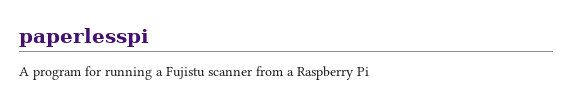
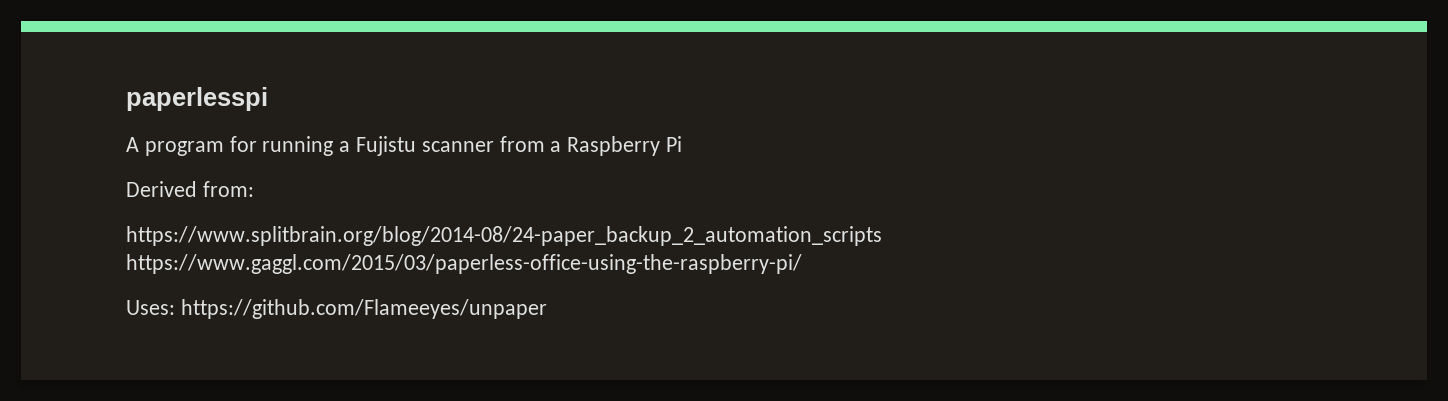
+ Derived from:
+ https://www.splitbrain.org/blog/2014-08/24-paper_backup_2_automation_scripts https://www.gaggl.com/2015/03/paperless-office-using-the-raspberry-pi/
+ Uses: https://github.com/Flameeyes/unpaper

